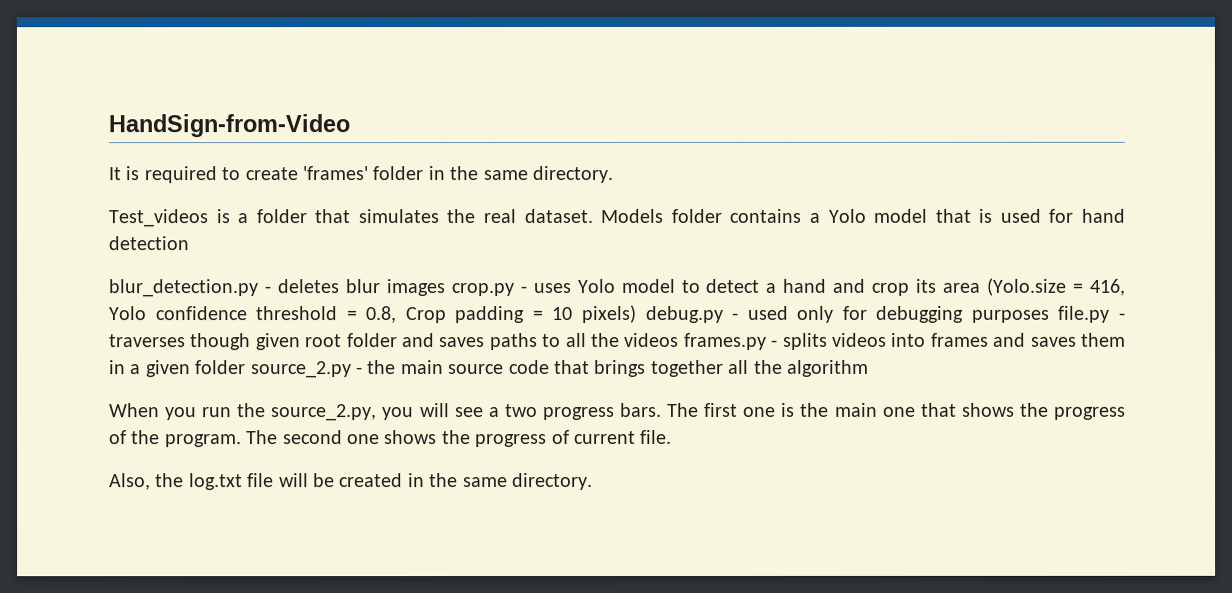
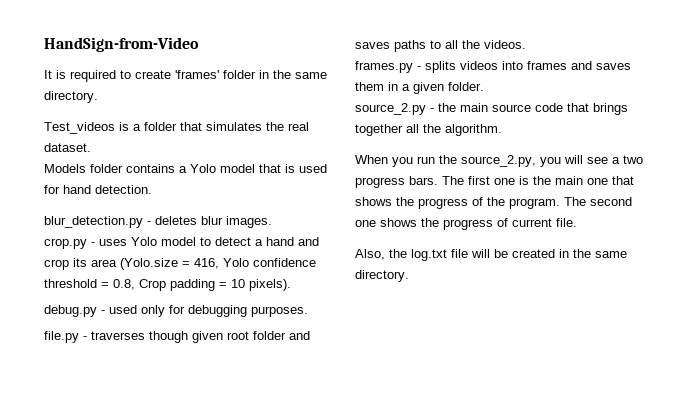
- Test_videos is a folder that simulates the real dataset. Models folder contains a Yolo model that is used for hand detection
+ Test_videos is a folder that simulates the real dataset.
+ Models folder contains a Yolo model that is used for hand detection.
- blur_detection.py - deletes blur images crop.py - uses Yolo model to detect a hand and crop its area (Yolo.size = 416, Yolo confidence threshold = 0.8, Crop padding = 10 pixels) debug.py - used only for debugging purposes file.py - traverses though given root folder and saves paths to all the videos frames.py - splits videos into frames and saves them in a given folder source_2.py - the main source code that brings together all the algorithm
+ blur_detection.py - deletes blur images.
+ crop.py - uses Yolo model to detect a hand and crop its area (Yolo.size = 416, Yolo confidence threshold = 0.8, Crop padding = 10 pixels).
+ debug.py - used only for debugging purposes.
+ file.py - traverses though given root folder and saves paths to all the videos.
+ frames.py - splits videos into frames and saves them in a given folder.
+ source_2.py - the main source code that brings together all the algorithm.

